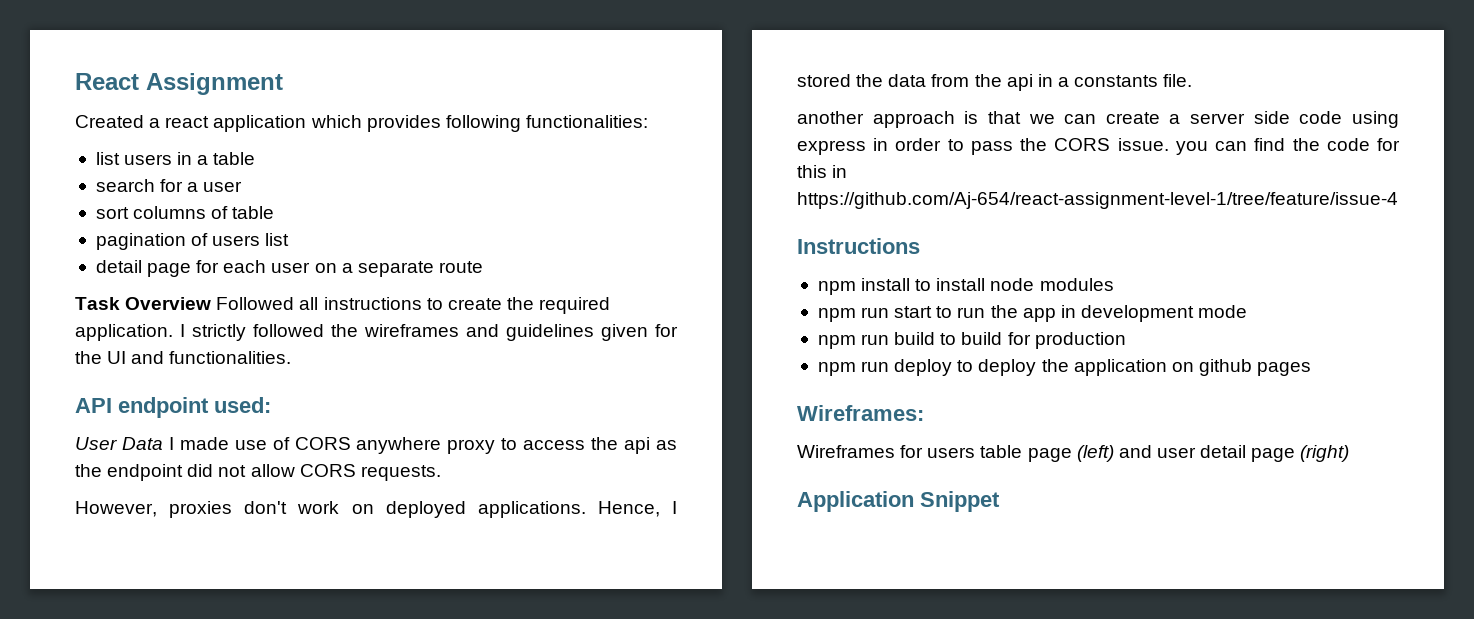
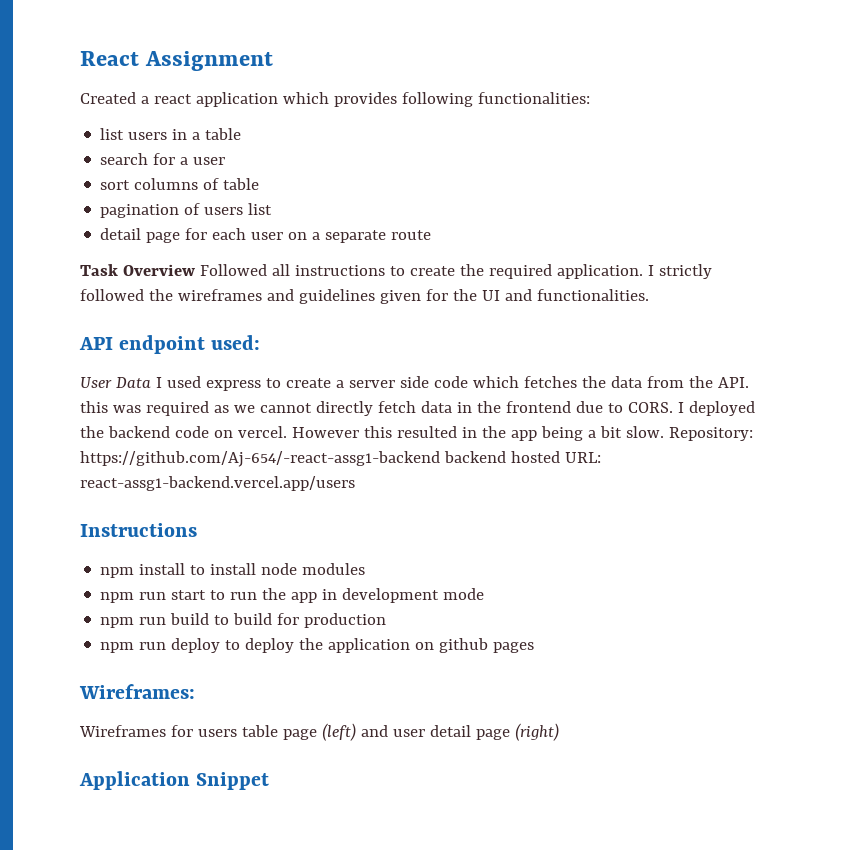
- User Data I made use of CORS anywhere proxy to access the api as the endpoint did not allow CORS requests.
- However, proxies don't work on deployed applications. Hence, I stored the data from the api in a constants file.
- another approach is that we can create a server side code using express in order to pass the CORS issue. you can find the code for this in https://github.com/Aj-654/react-assignment-level-1/tree/feature/issue-4
+ User Data I used express to create a server side code which fetches the data from the API. this was required as we cannot directly fetch data in the frontend due to CORS. I deployed the backend code on vercel. However this resulted in the app being a bit slow. Repository: https://github.com/Aj-654/-react-assg1-backend backend hosted URL: react-assg1-backend.vercel.app/users

